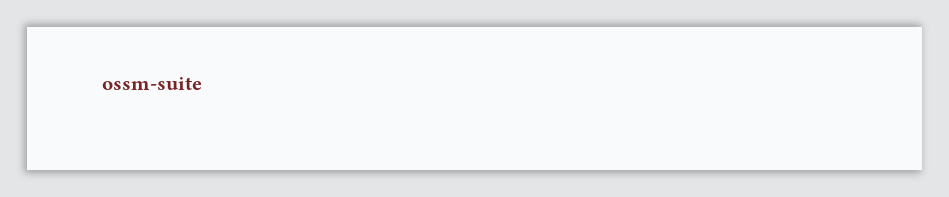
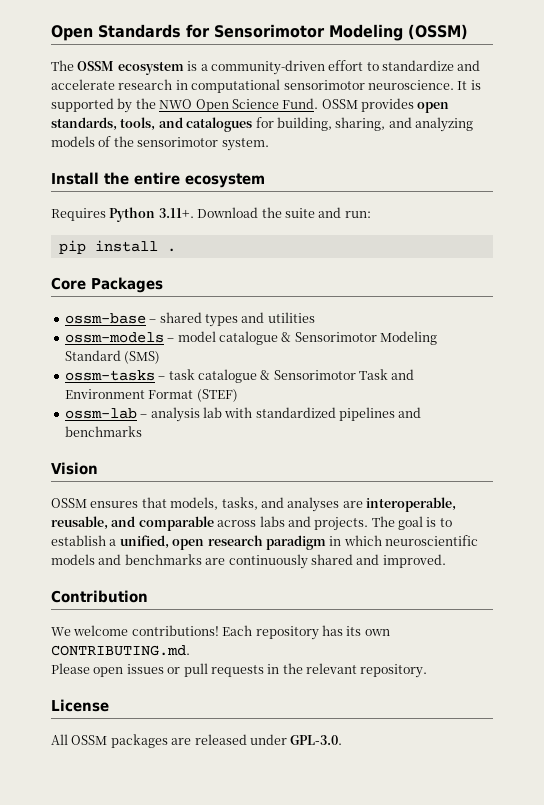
- ossm-suite
+ Open Standards for Sensorimotor Modeling (OSSM)
+ The OSSM ecosystem is a community-driven effort to standardize and accelerate research in computational sensorimotor neuroscience. It is supported by the NWO Open Science Fund. OSSM provides open standards, tools, and catalogues for building, sharing, and analyzing models of the sensorimotor system.
+ Install the entire ecosystem
+ Requires Python 3.11+. Download the suite and run:
+ pip install .
+ Core Packages
+ ossm-base – shared types and utilities
+ ossm-models – model catalogue & Sensorimotor Modeling Standard (SMS)
+ ossm-tasks – task catalogue & Sensorimotor Task and Environment Format (STEF)
+ ossm-lab – analysis lab with standardized pipelines and benchmarks
+ Vision
+ OSSM ensures that models, tasks, and analyses are interoperable, reusable, and comparable across labs and projects. The goal is to establish a unified, open research paradigm in which neuroscientific models and benchmarks are continuously shared and improved.
+ Contribution
+ We welcome contributions! Each repository has its own CONTRIBUTING.md.
+ Please open issues or pull requests in the relevant repository.
+ License
+ All OSSM packages are released under GPL-3.0.

